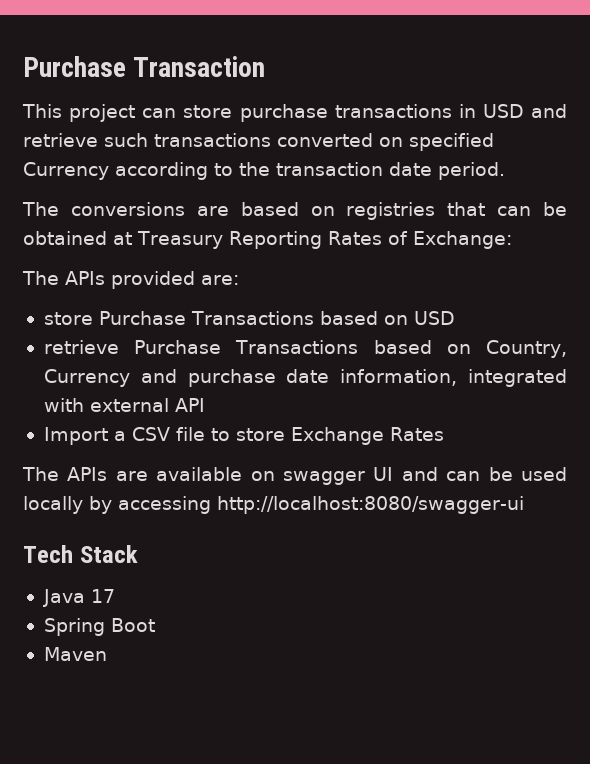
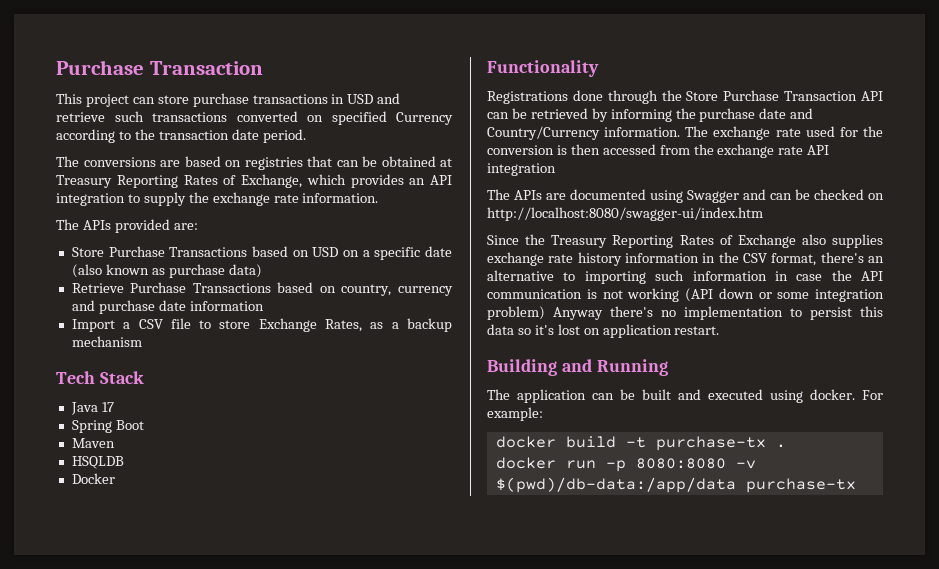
- The conversions are based on registries that can be obtained at Treasury Reporting Rates of Exchange:
+ The conversions are based on registries that can be obtained at Treasury Reporting Rates of Exchange, which provides an API integration to supply the exchange rate information.
- store Purchase Transactions based on USD
- retrieve Purchase Transactions based on Country, Currency and purchase date information, integrated with external API
+ Store Purchase Transactions based on USD on a specific date (also known as purchase data)
+ Retrieve Purchase Transactions based on country, currency and purchase date information
- Import a CSV file to store Exchange Rates
- The APIs are available on swagger UI and can be used locally by accessing http://localhost:8080/swagger-ui
+ Import a CSV file to store Exchange Rates, as a backup mechanism
+ HSQLDB
+ Docker
+ Functionality
+ Registrations done through the Store Purchase Transaction API can be retrieved by informing the purchase date and Country/Currency information. The exchange rate used for the conversion is then accessed from the exchange rate API integration
+ The APIs are documented using Swagger and can be checked on http://localhost:8080/swagger-ui/index.htm
+ Since the Treasury Reporting Rates of Exchange also supplies exchange rate history information in the CSV format, there's an alternative to importing such information in case the API communication is not working (API down or some integration problem) Anyway there's no implementation to persist this data so it's lost on application restart.
+ Building and Running
+ The application can be built and executed using docker. For example:
+ docker build -t purchase-tx .
+ docker run -p 8080:8080 -v $(pwd)/db-data:/app/data purchase-tx

